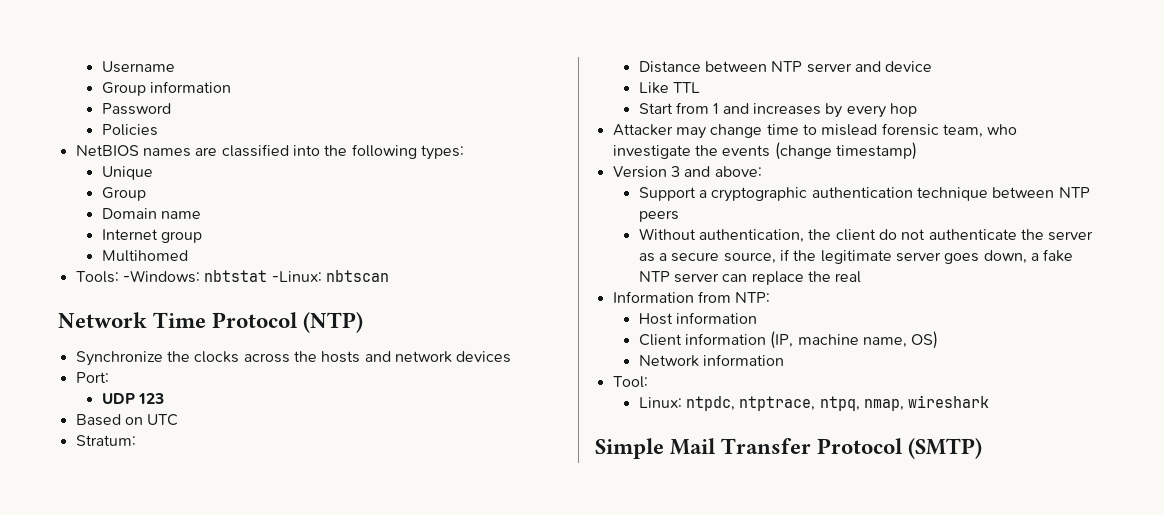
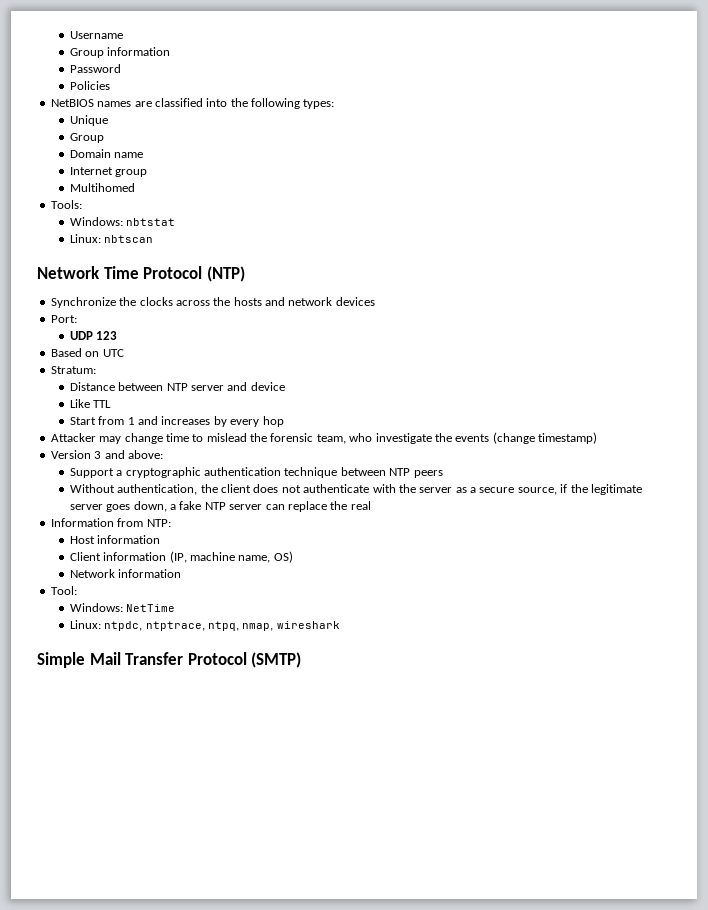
- Tools: -Windows: nbtstat -Linux: nbtscan
+ Tools:
+ Windows: nbtstat
+ Linux: nbtscan
- Attacker may change time to mislead forensic team, who investigate the events (change timestamp)
+ Attacker may change time to mislead the forensic team, who investigate the events (change timestamp)
- Without authentication, the client do not authenticate the server as a secure source, if the legitimate server goes down, a fake NTP server can replace the real
+ Without authentication, the client does not authenticate with the server as a secure source, if the legitimate server goes down, a fake NTP server can replace the real
+ Windows: NetTime

